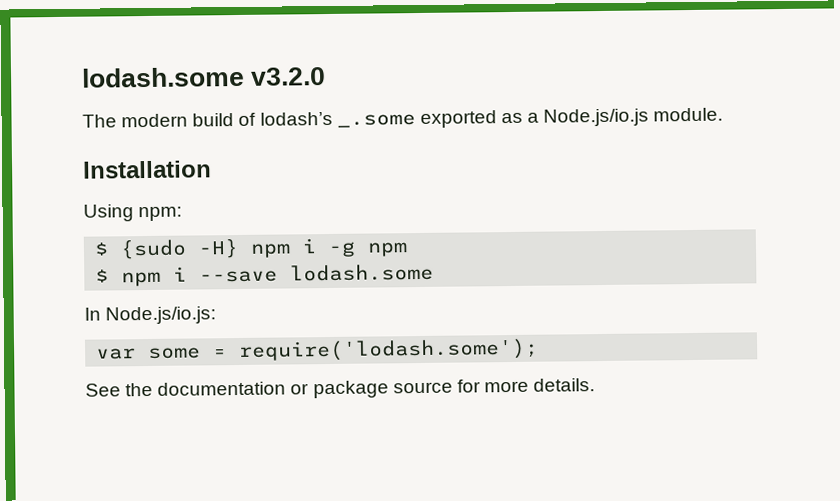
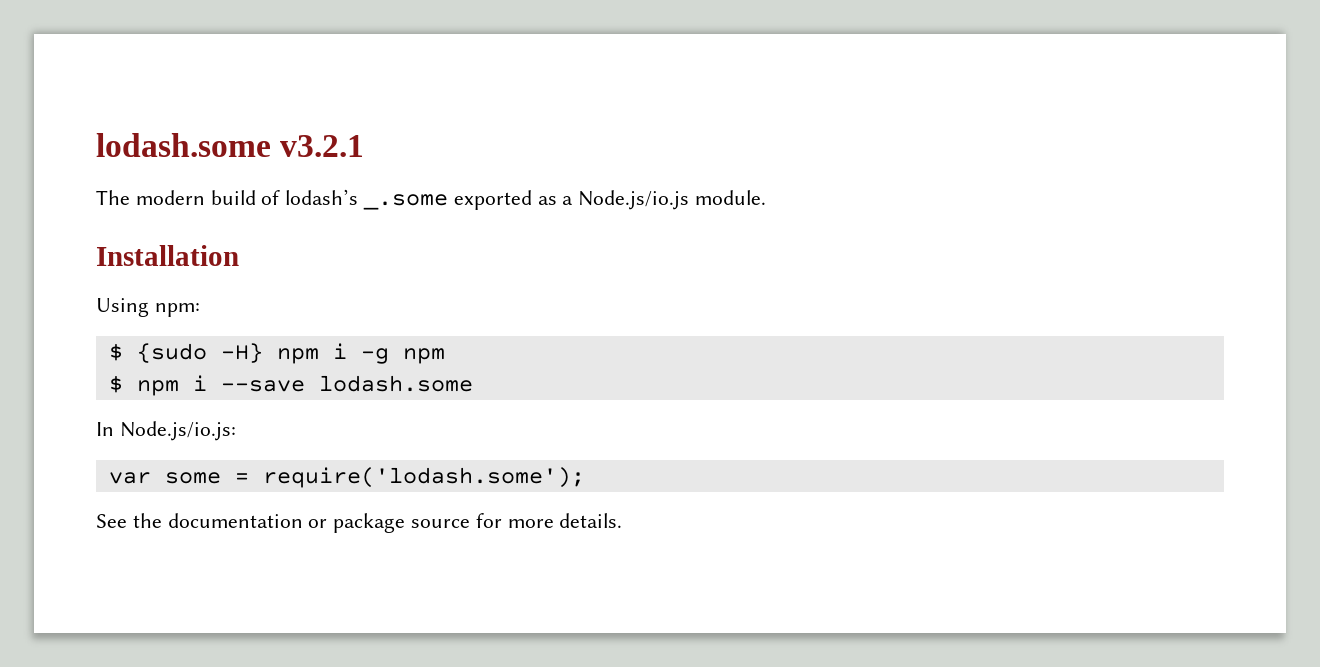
- lodash.some v3.2.0
+ lodash.some v3.2.1

